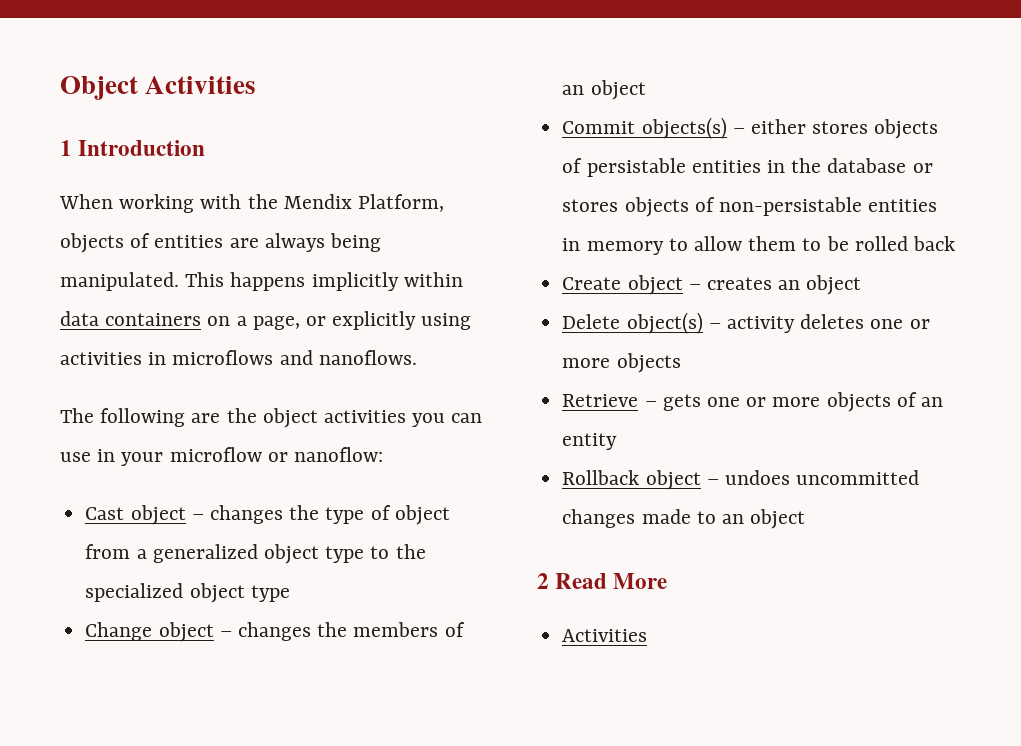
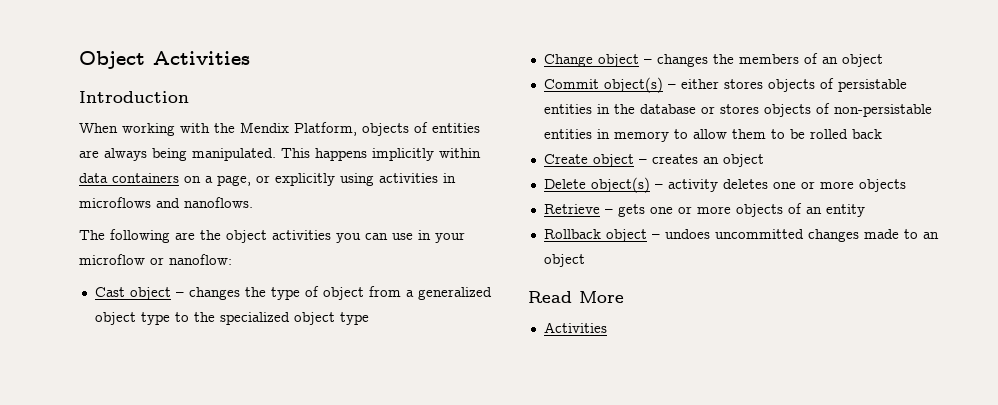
- 1 Introduction
+ Introduction
- Commit objects(s) – either stores objects of persistable entities in the database or stores objects of non-persistable entities in memory to allow them to be rolled back
+ Commit object(s) – either stores objects of persistable entities in the database or stores objects of non-persistable entities in memory to allow them to be rolled back
- 2 Read More
+ Read More

